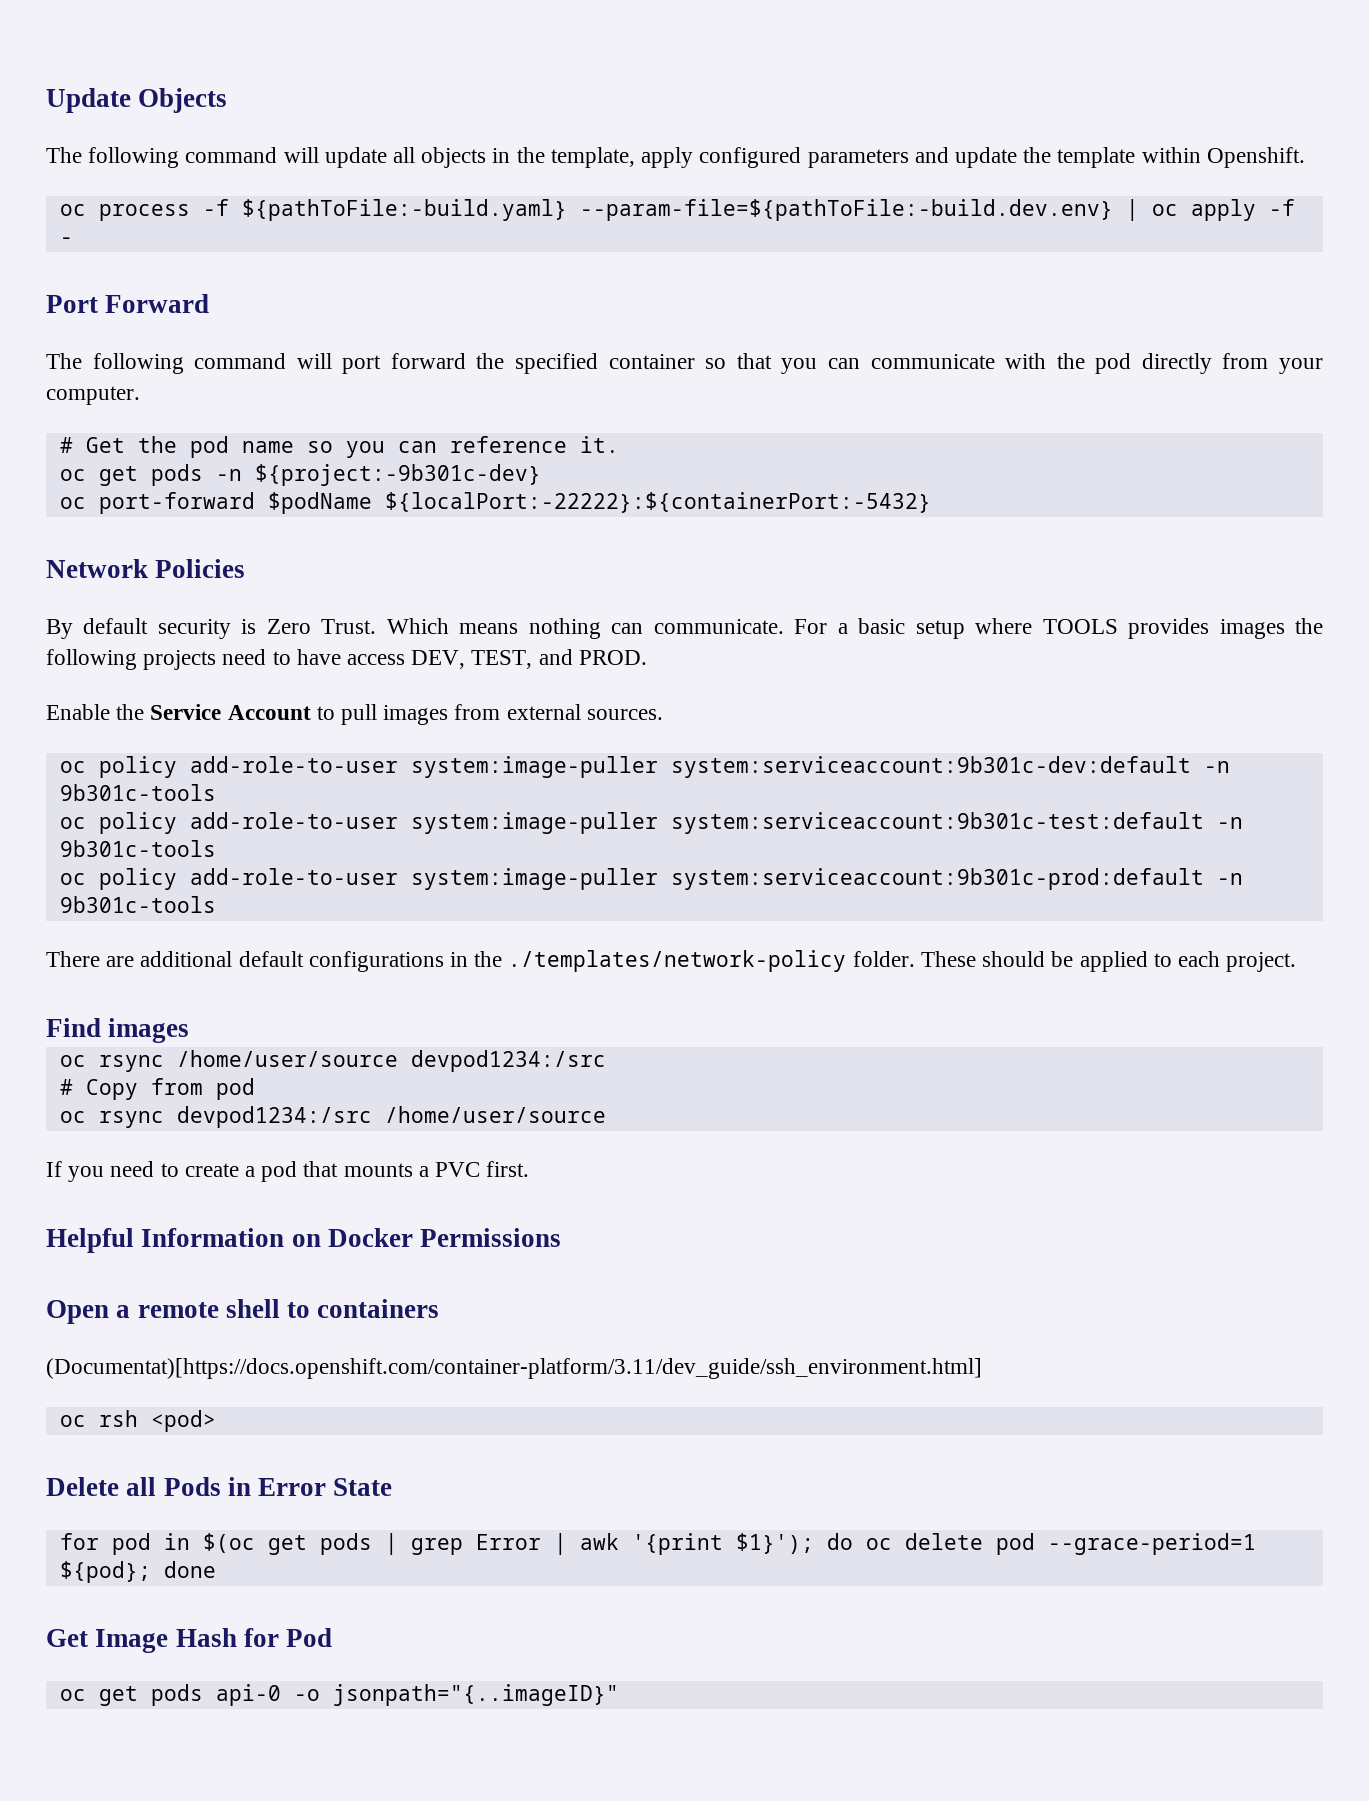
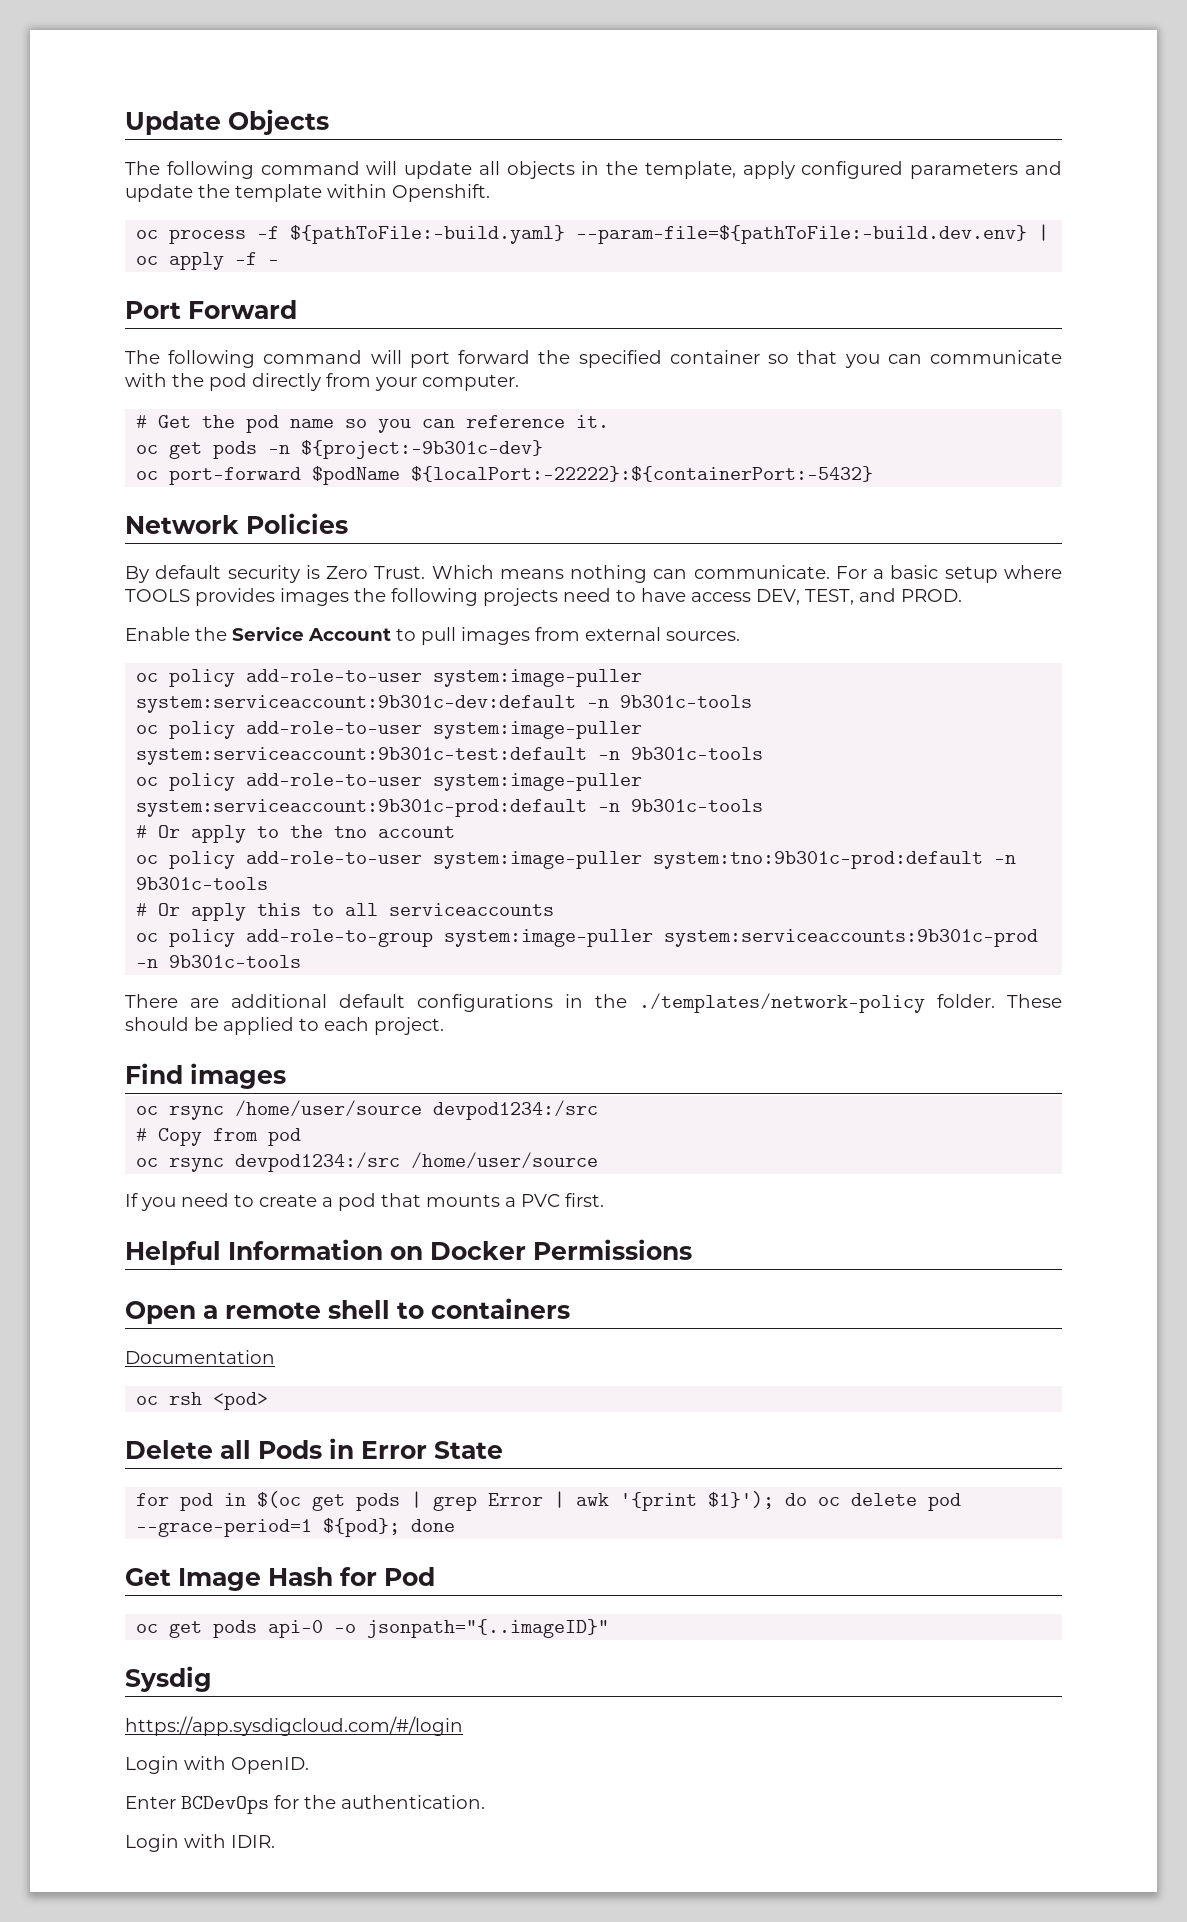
+ # Or apply to the tno account
+ oc policy add-role-to-user system:image-puller system:tno:9b301c-prod:default -n 9b301c-tools
+ # Or apply this to all serviceaccounts
+ oc policy add-role-to-group system:image-puller system:serviceaccounts:9b301c-prod -n 9b301c-tools
- (Documentat)[https://docs.openshift.com/container-platform/3.11/dev_guide/ssh_environment.html]
+ Documentation
+ Sysdig
+ https://app.sysdigcloud.com/#/login
+ Login with OpenID.
+ Enter BCDevOps for the authentication.
+ Login with IDIR.

